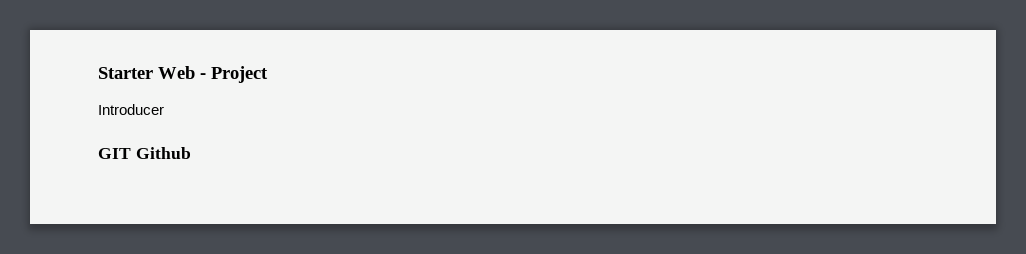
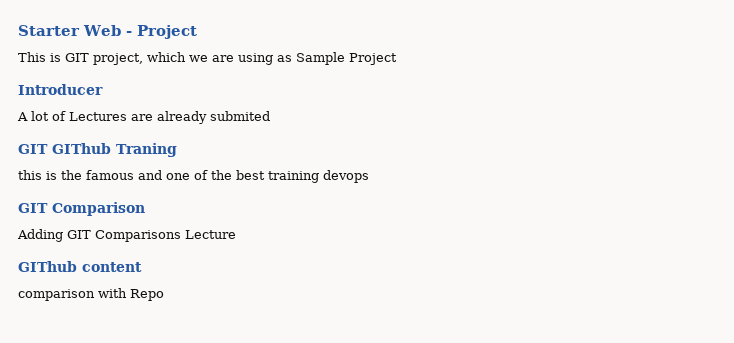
+ This is GIT project, which we are using as Sample Project
  Introducer
- GIT Github
+ A lot of Lectures are already submited
+ GIT GIThub Traning
+ this is the famous and one of the best training devops
+ GIT Comparison
+ Adding GIT Comparisons Lecture
+ GIThub content
+ comparison with Repo

